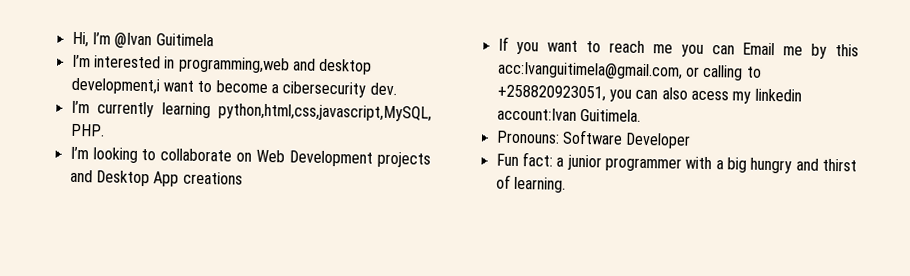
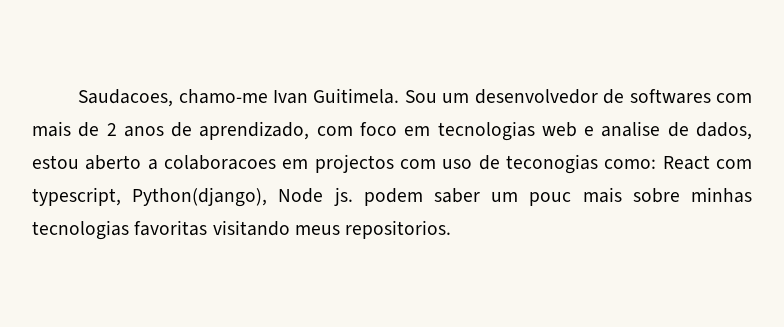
- Hi, I’m @Ivan Guitimela
- I’m interested in programming,web and desktop development,i want to become a cibersecurity dev.
- I’m currently learning python,html,css,javascript,MySQL, PHP.
- I’m looking to collaborate on Web Development projects and Desktop App creations
- If you want to reach me you can Email me by this acc:Ivanguitimela@gmail.com, or calling to +258820923051, you can also acess my linkedin account:Ivan Guitimela.
- Pronouns: Software Developer
- Fun fact: a junior programmer with a big hungry and thirst of learning.
+ Saudacoes, chamo-me Ivan Guitimela. Sou um desenvolvedor de softwares com mais de 2 anos de aprendizado, com foco em tecnologias web e analise de dados, estou aberto a colaboracoes em projectos com uso de teconogias como: React com typescript, Python(django), Node js. podem saber um pouc mais sobre minhas tecnologias favoritas visitando meus repositorios.

